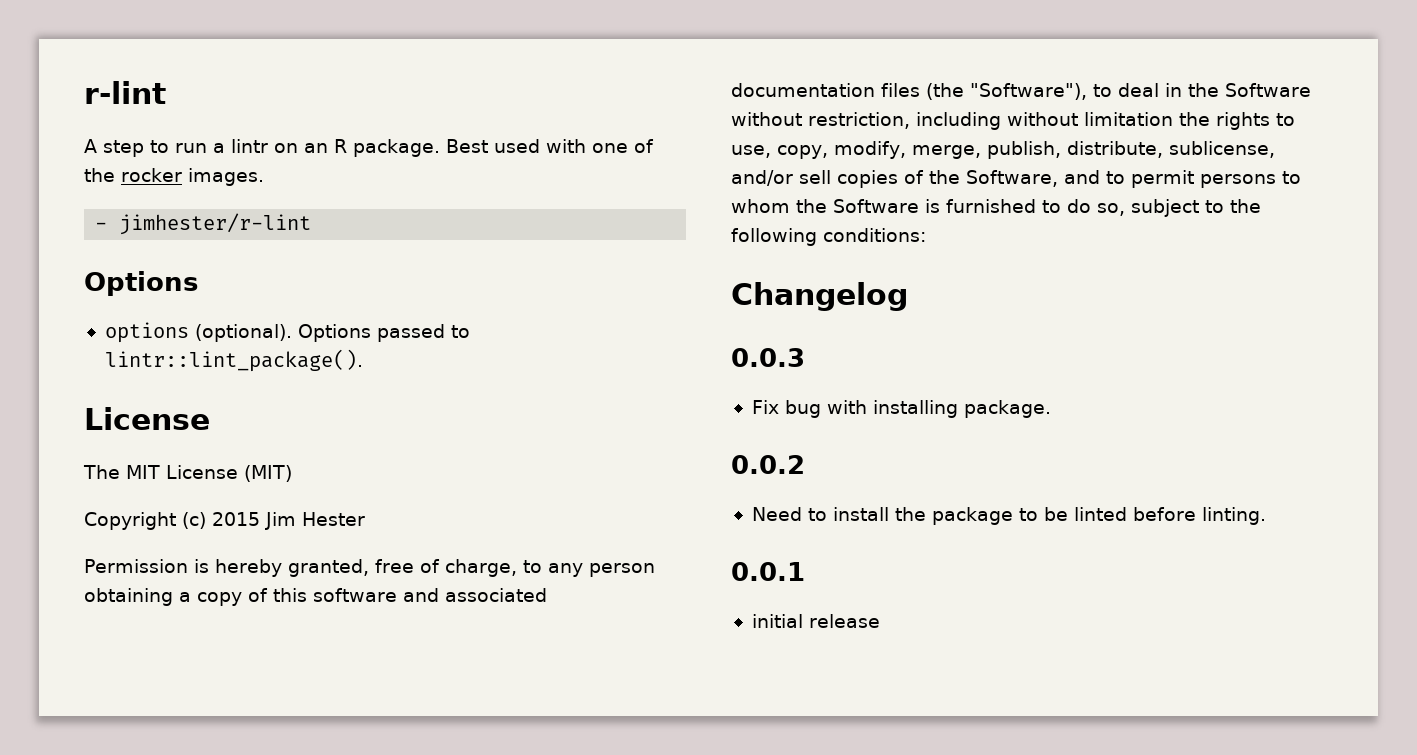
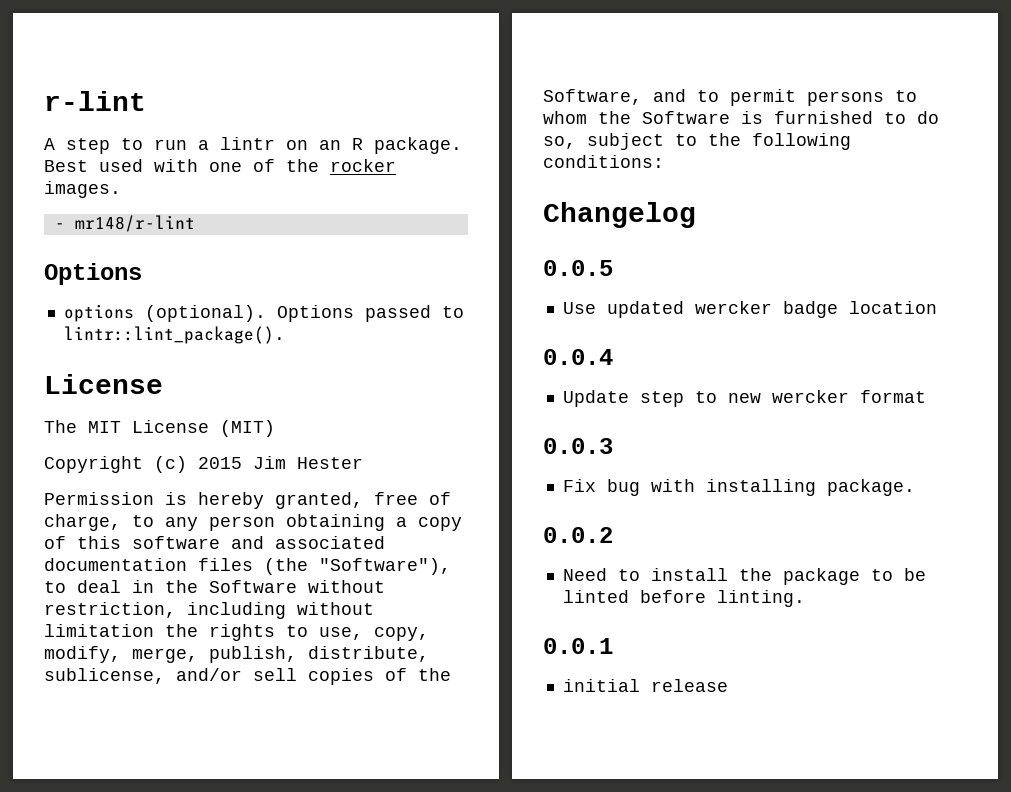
- - jimhester/r-lint
+ - mr148/r-lint
+ 0.0.5
+ Use updated wercker badge location
+ 0.0.4
+ Update step to new wercker format

